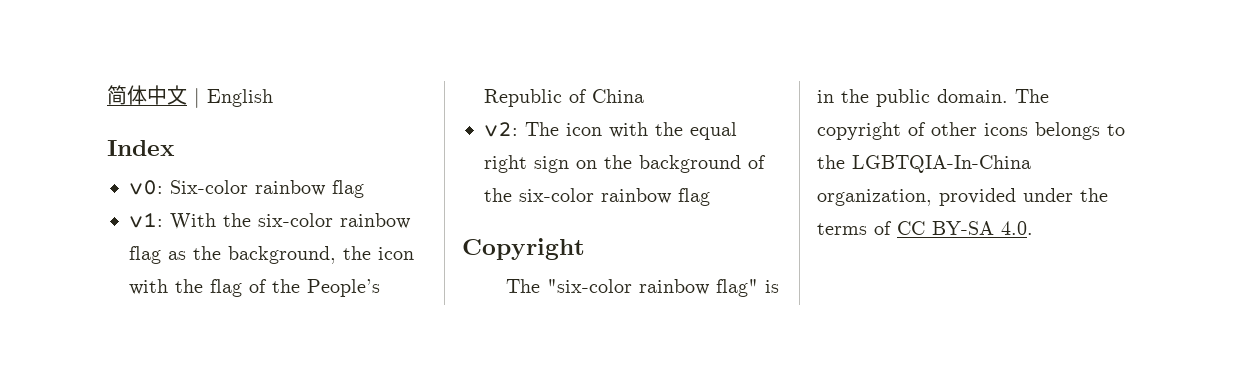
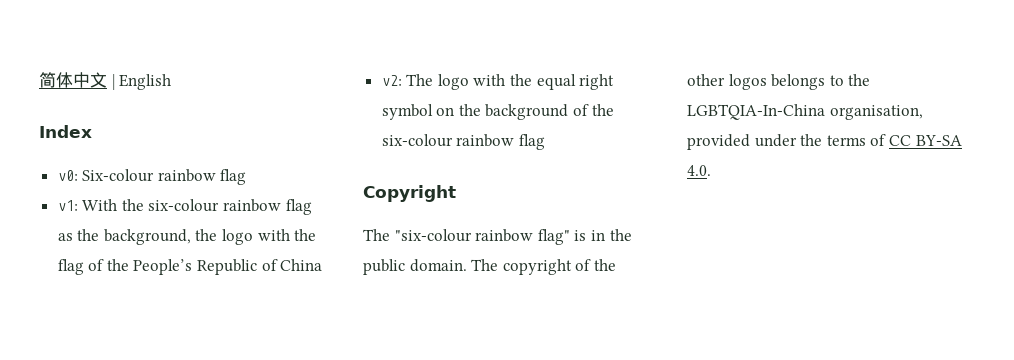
- v0: Six-color rainbow flag
+ v0: Six-colour rainbow flag
- v1: With the six-color rainbow flag as the background, the icon with the flag of the People’s Republic of China
+ v1: With the six-colour rainbow flag as the background, the logo with the flag of the People’s Republic of China
- v2: The icon with the equal right sign on the background of the six-color rainbow flag
+ v2: The logo with the equal right symbol on the background of the six-colour rainbow flag
- The "six-color rainbow flag" is in the public domain.
+ The "six-colour rainbow flag" is in the public domain.
- The copyright of other icons belongs to the LGBTQIA-In-China organization, provided under the terms of CC BY-SA 4.0.
+ The copyright of the other logos belongs to the LGBTQIA-In-China organisation, provided under the terms of CC BY-SA 4.0.

